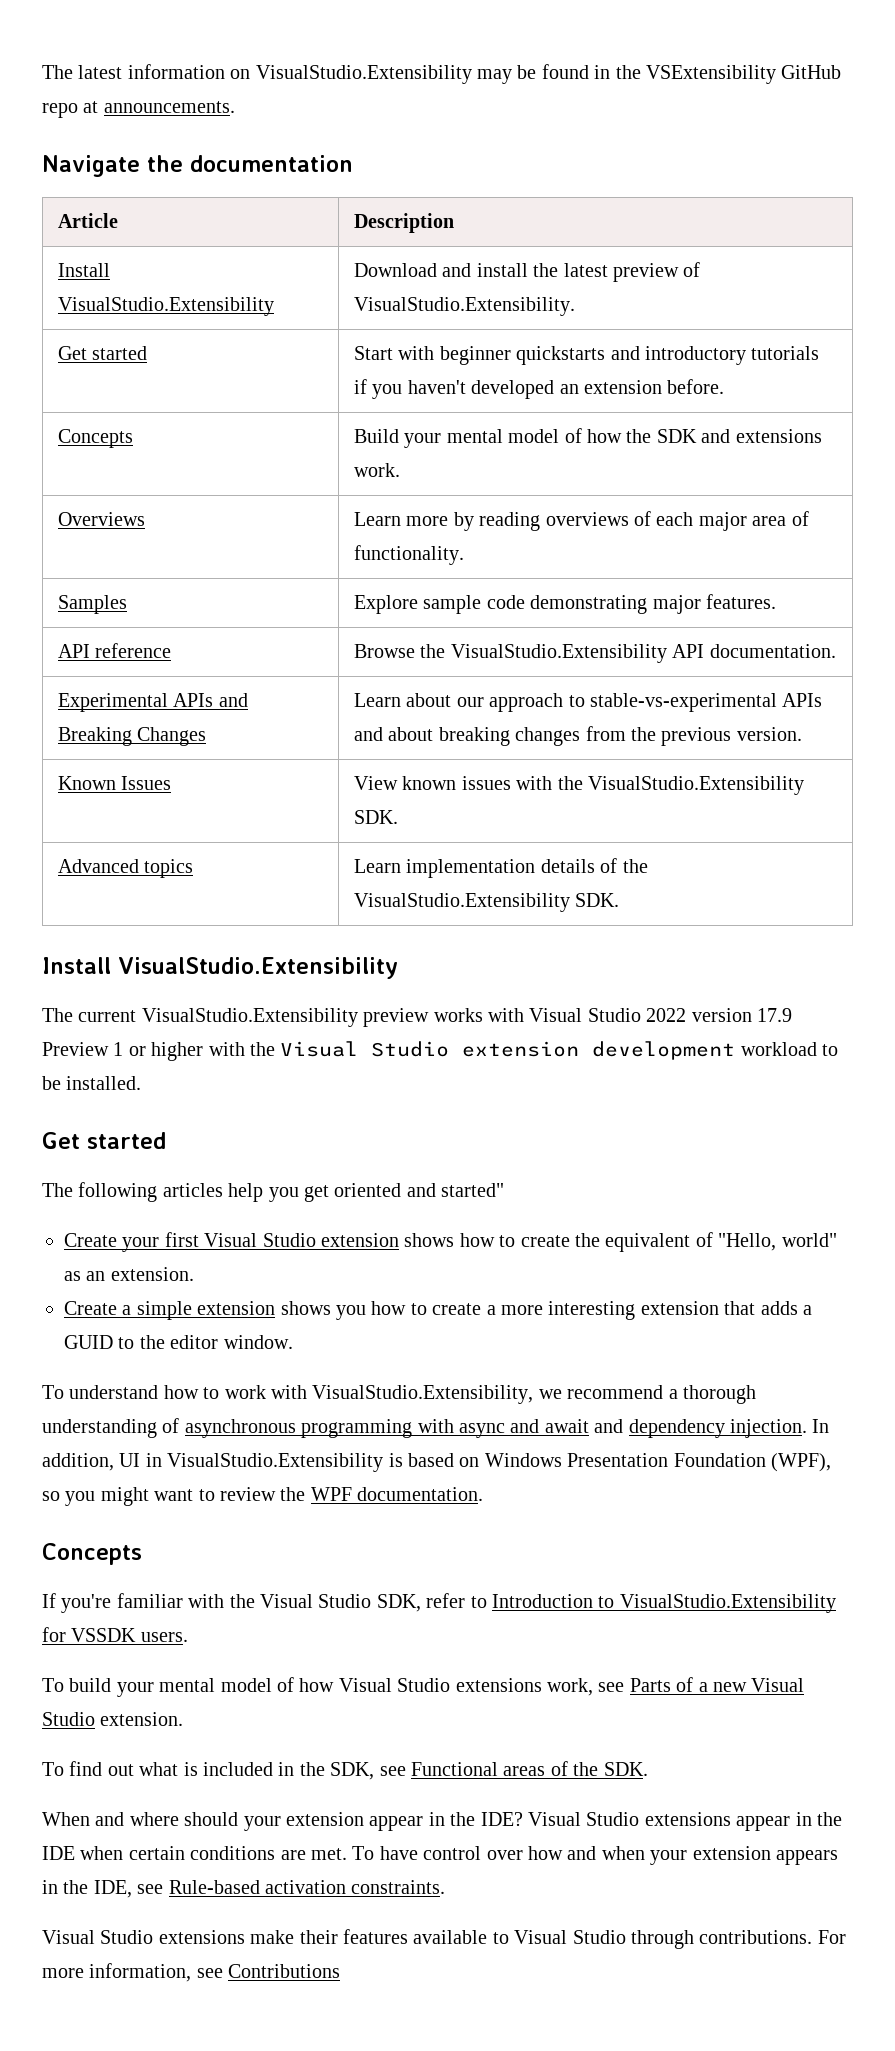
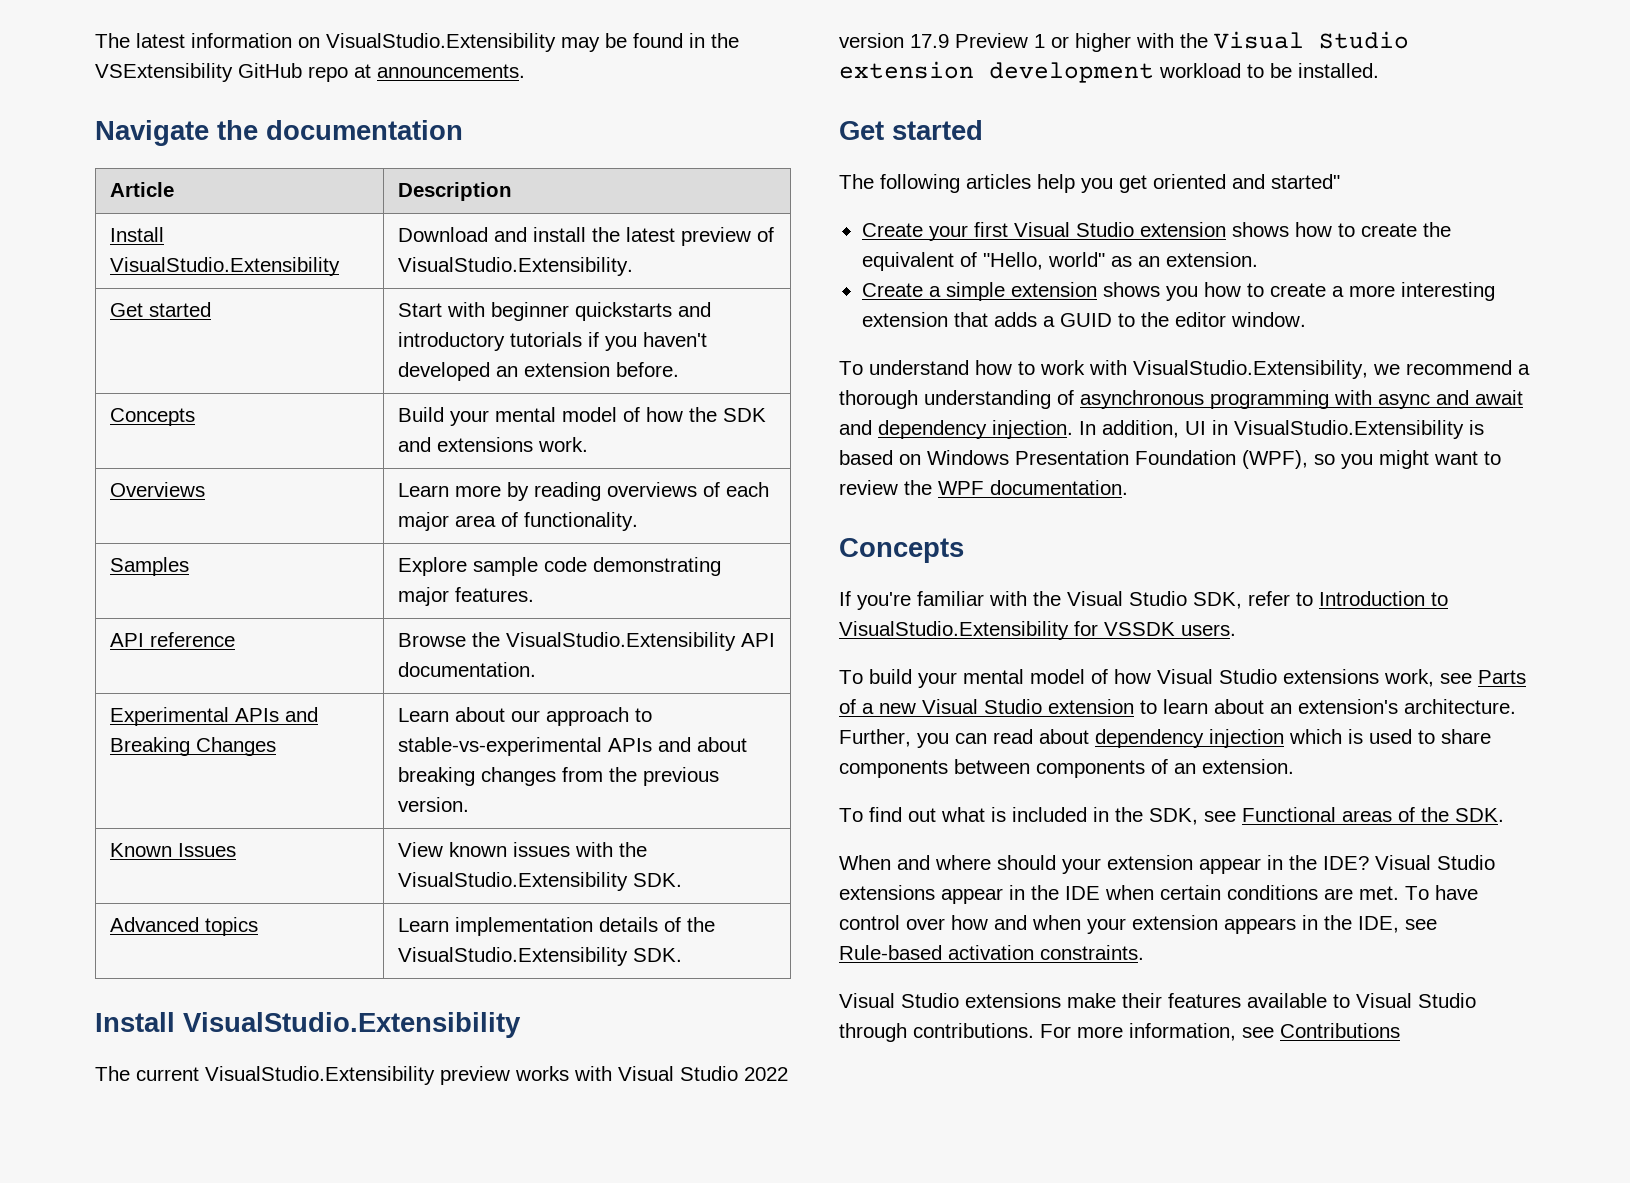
- To build your mental model of how Visual Studio extensions work, see Parts of a new Visual Studio extension.
+ To build your mental model of how Visual Studio extensions work, see Parts of a new Visual Studio extension to learn about an extension's architecture. Further, you can read about dependency injection which is used to share components between components of an extension.

